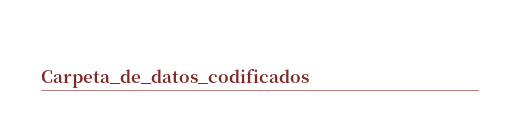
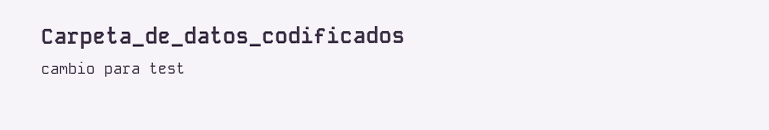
+ cambio para test

